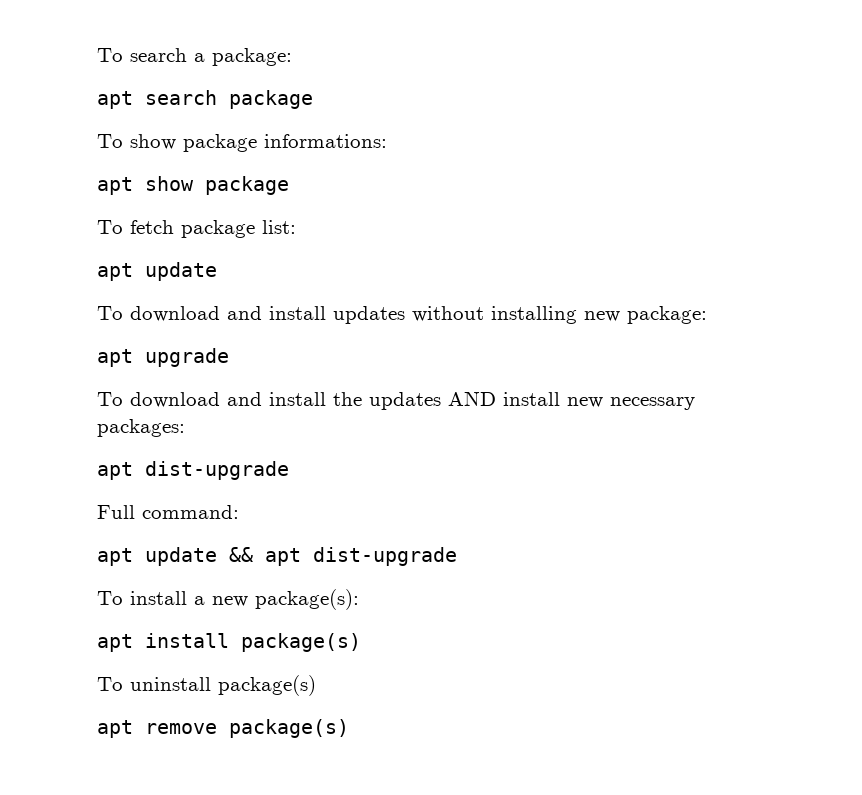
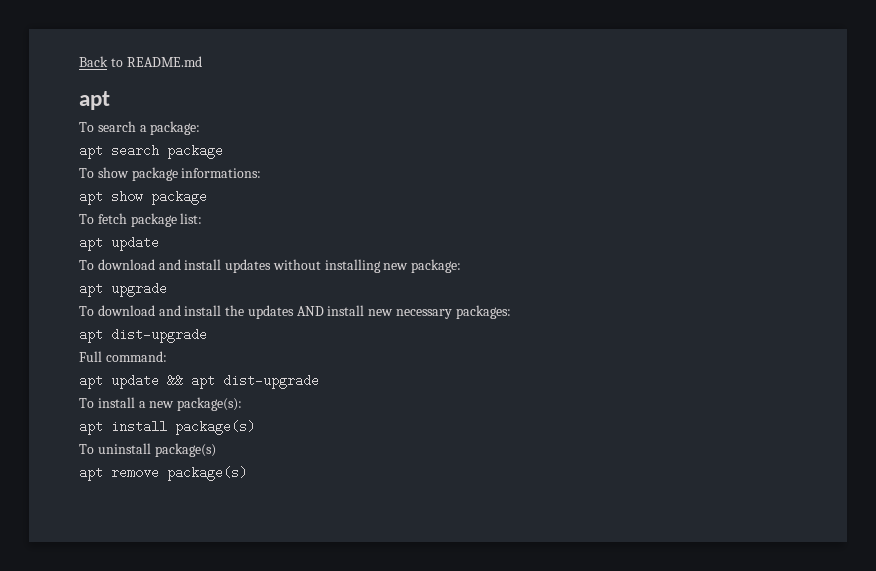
+ Back to README.md
+ apt

